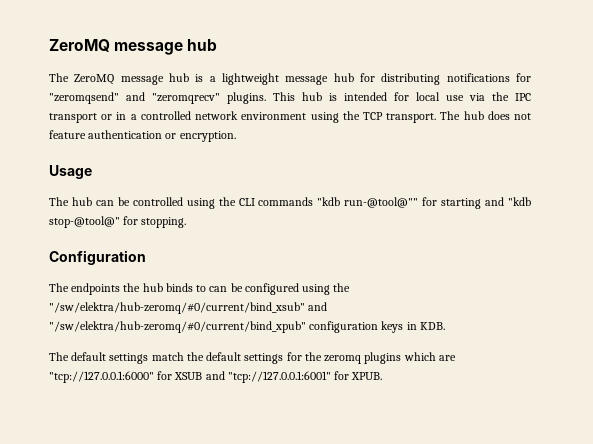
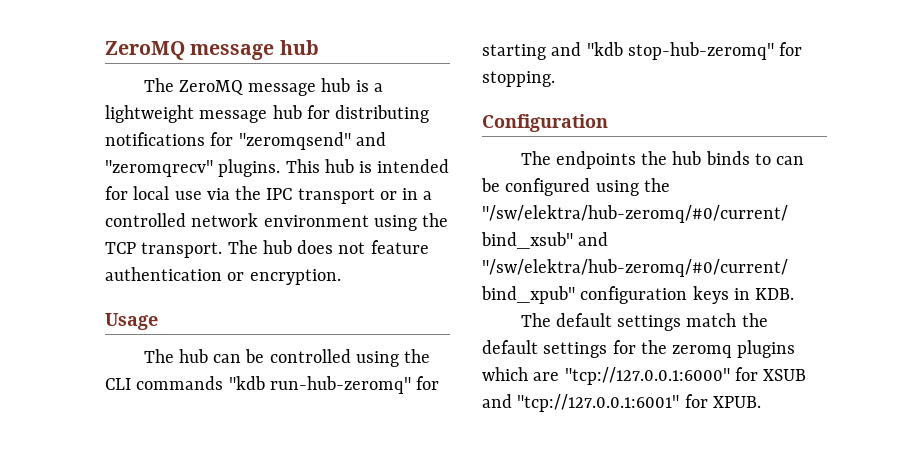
- The hub can be controlled using the CLI commands "kdb run-@tool@"" for starting and "kdb stop-@tool@" for stopping.
+ The hub can be controlled using the CLI commands "kdb run-hub-zeromq" for starting and "kdb stop-hub-zeromq" for stopping.

